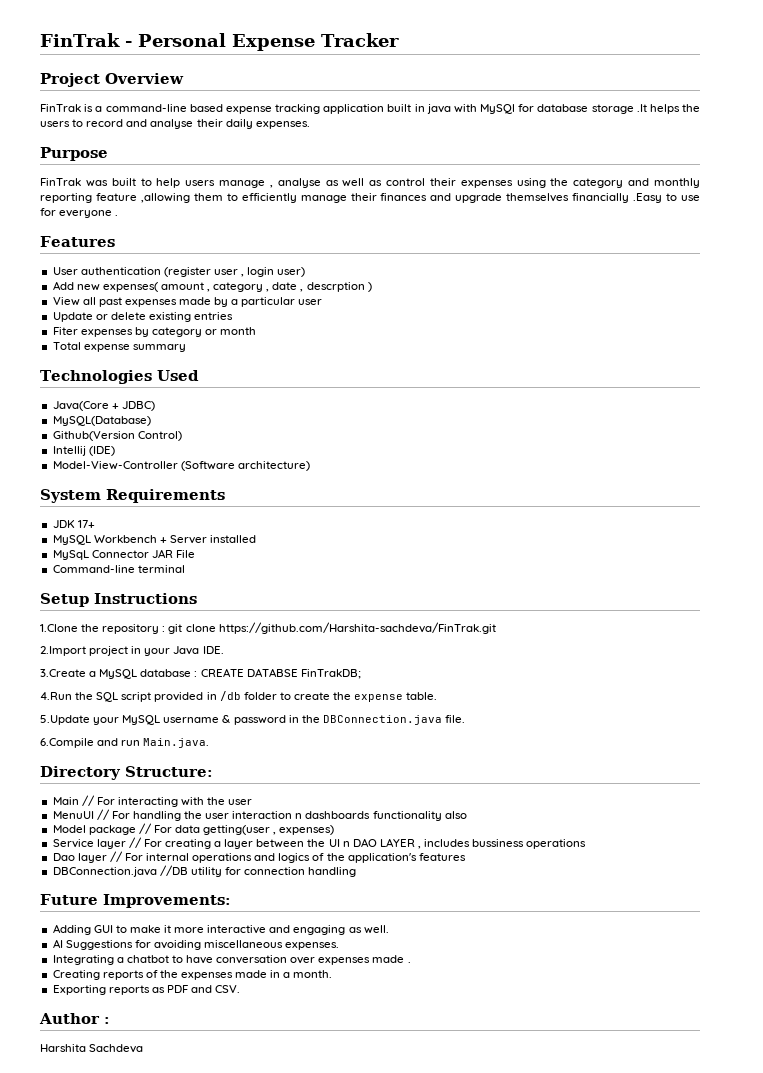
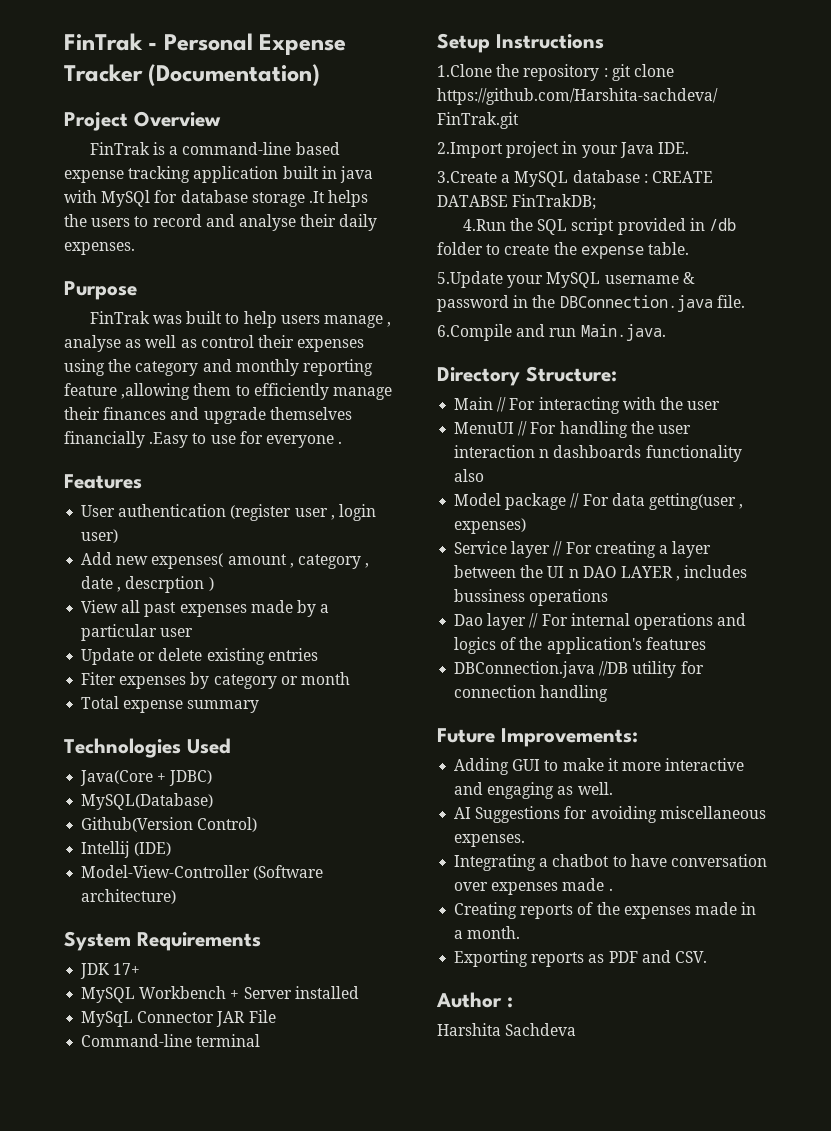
- FinTrak - Personal Expense Tracker
+ FinTrak - Personal Expense Tracker (Documentation)

